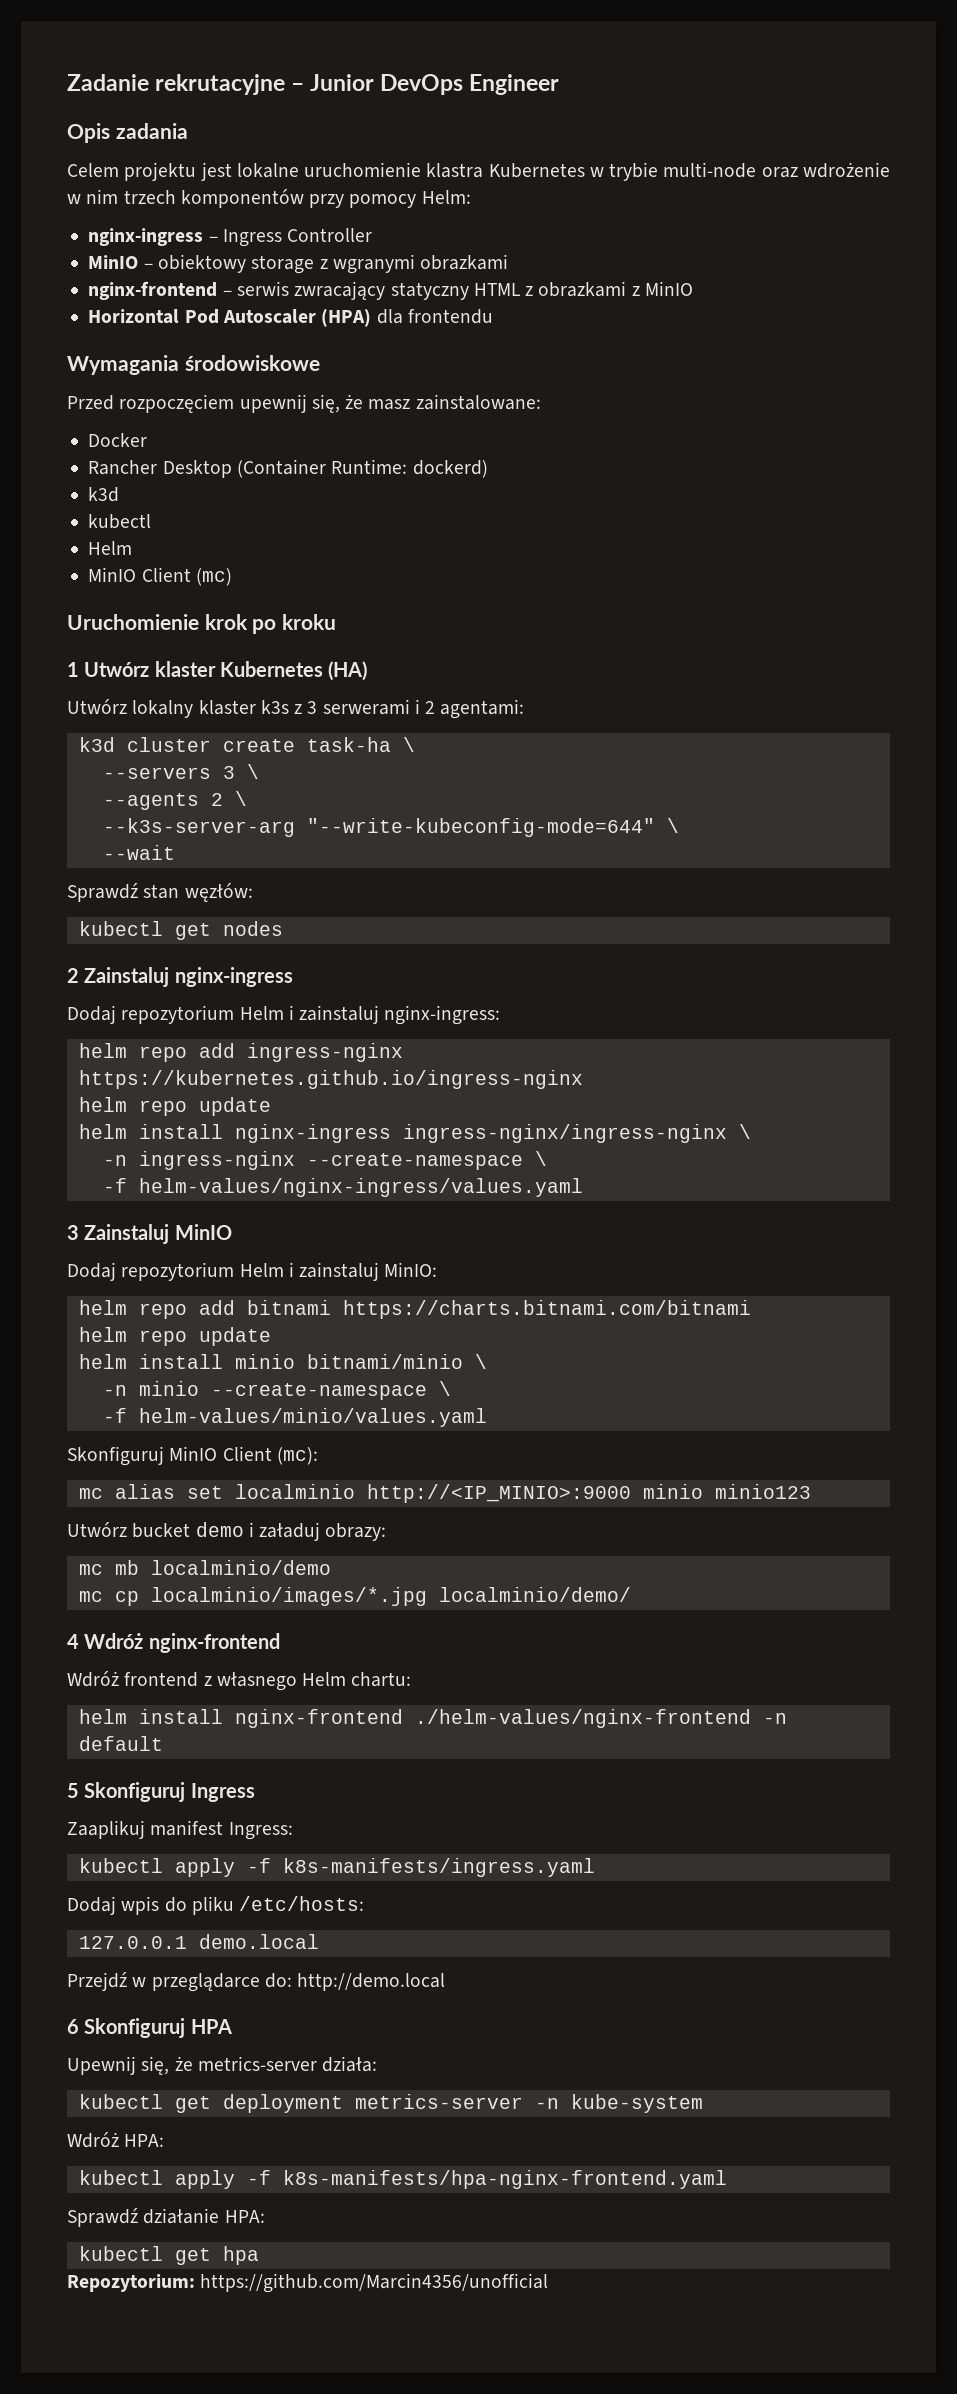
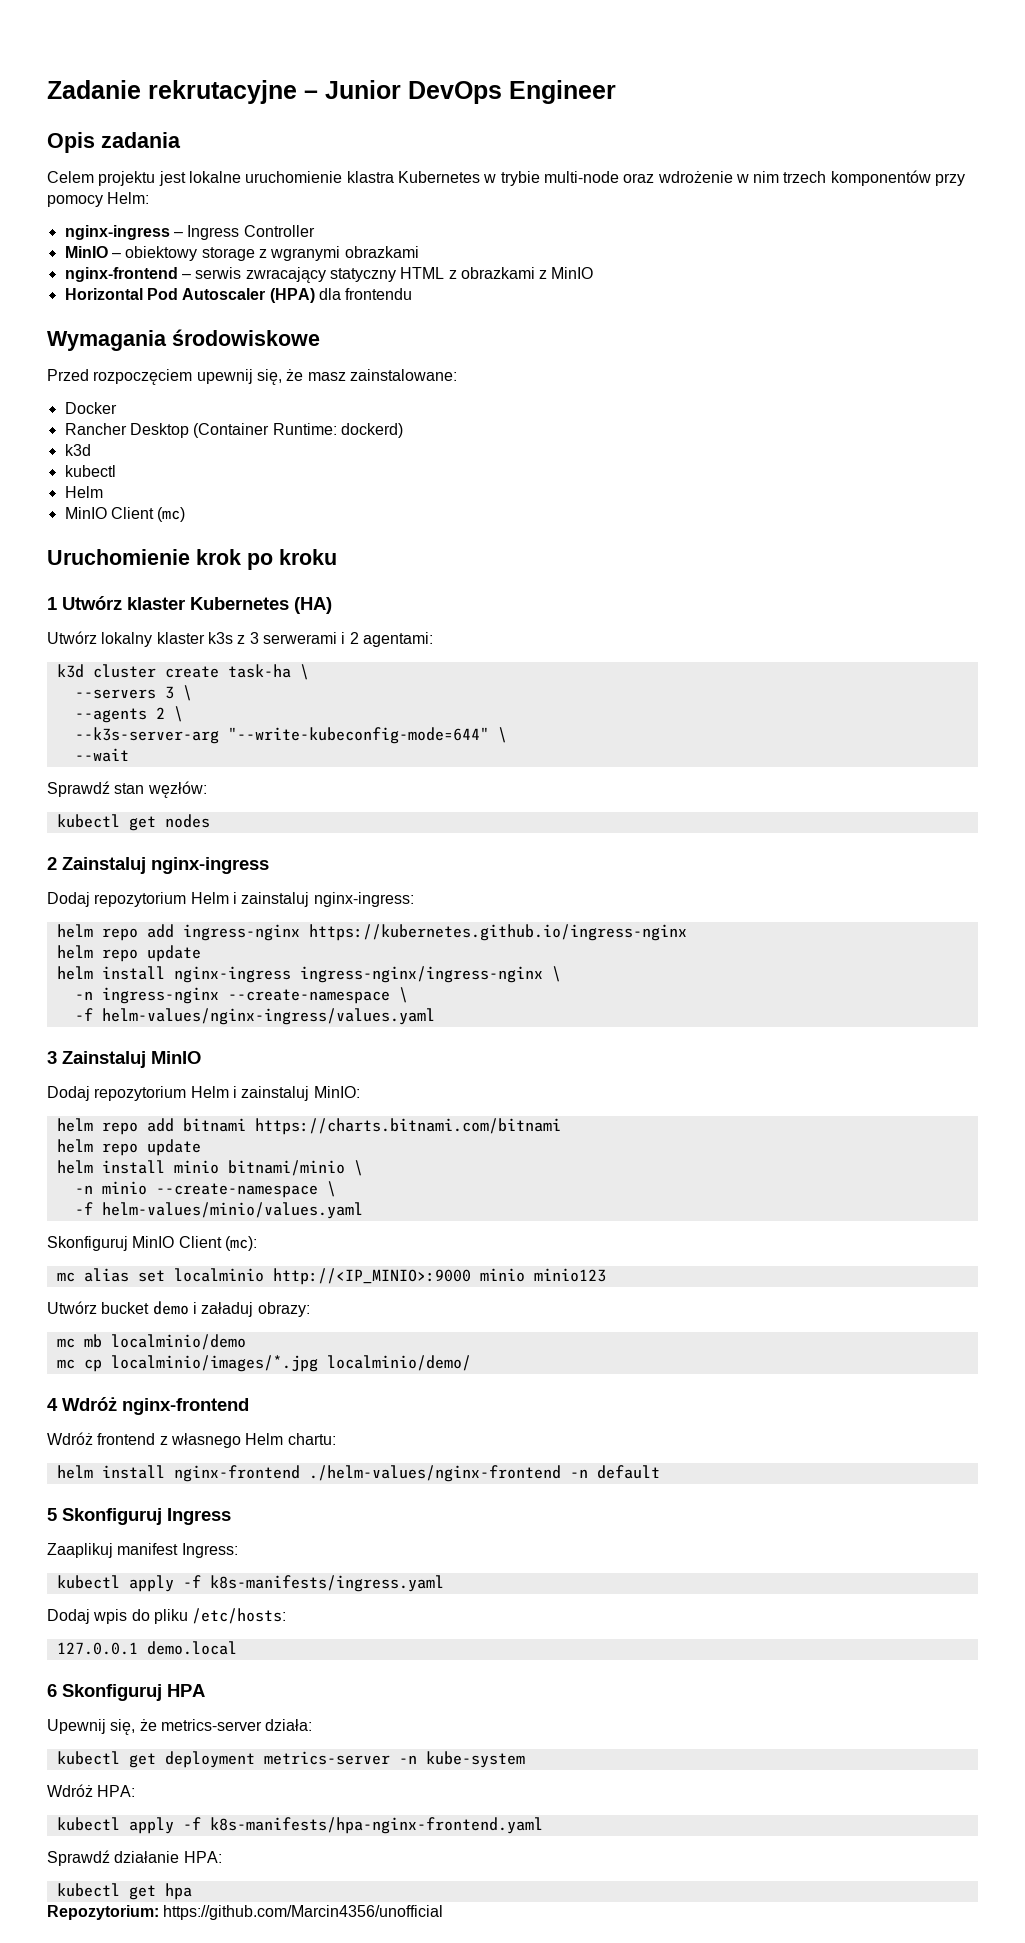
- Przejdź w przeglądarce do: http://demo.local

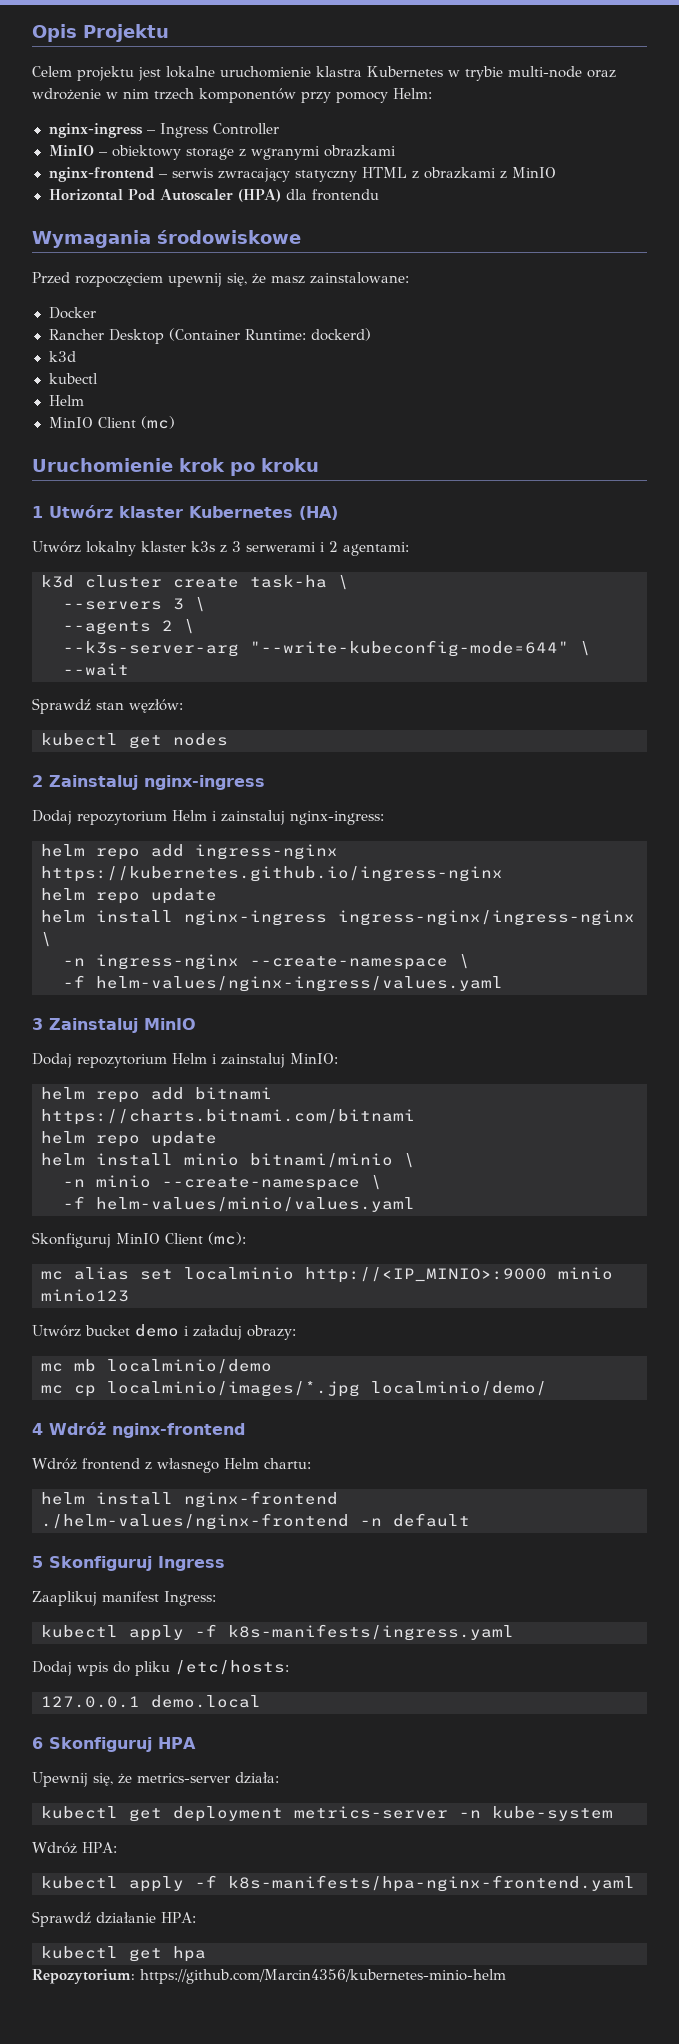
- Zadanie rekrutacyjne – Junior DevOps Engineer
- Opis zadania
+ Opis Projektu
- Repozytorium: https://github.com/Marcin4356/unofficial
+ Repozytorium: https://github.com/Marcin4356/kubernetes-minio-helm

